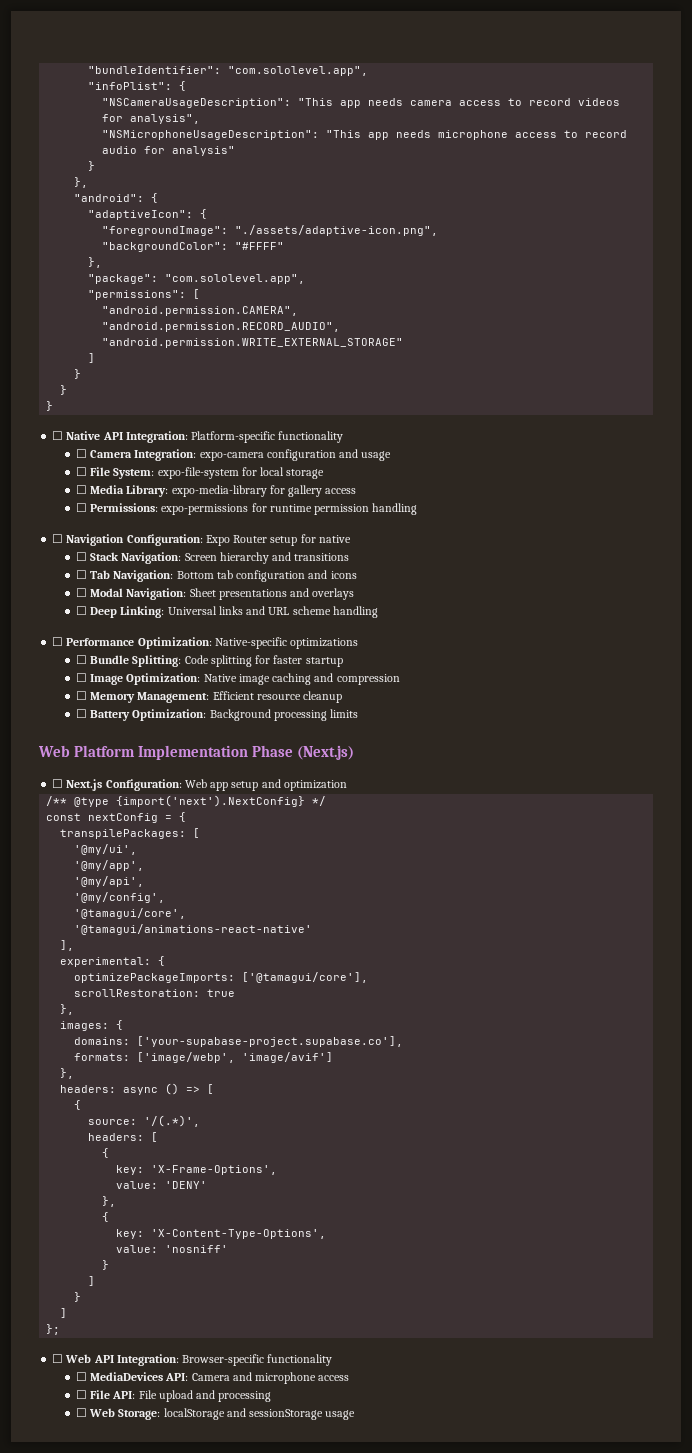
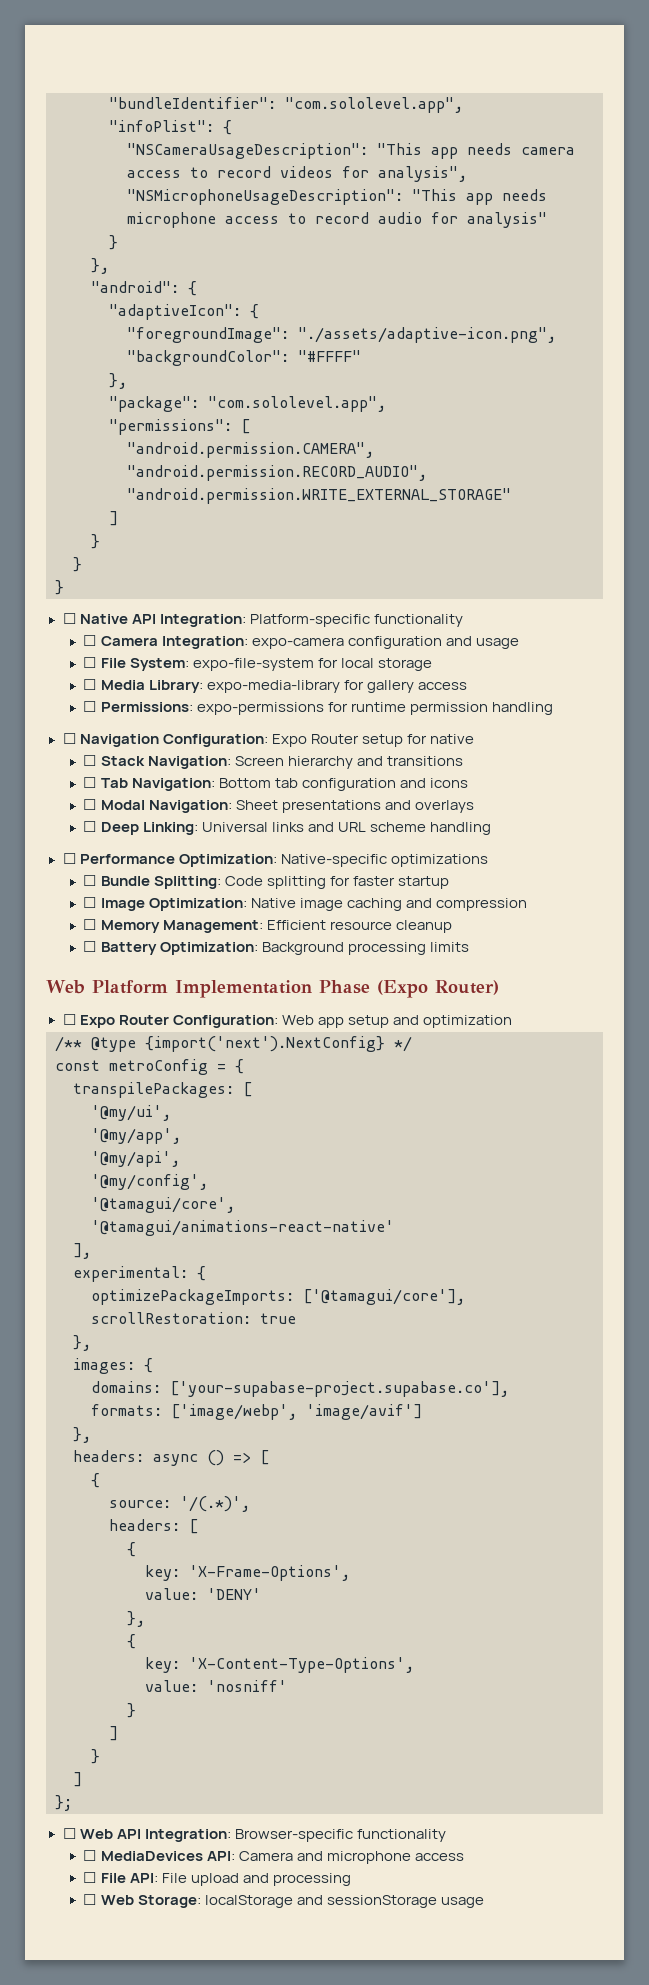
- Web Platform Implementation Phase (Next.js)
- ☐ Next.js Configuration: Web app setup and optimization
+ Web Platform Implementation Phase (Expo Router)
+ ☐ Expo Router Configuration: Web app setup and optimization
- const nextConfig = {
+ const metroConfig = {

